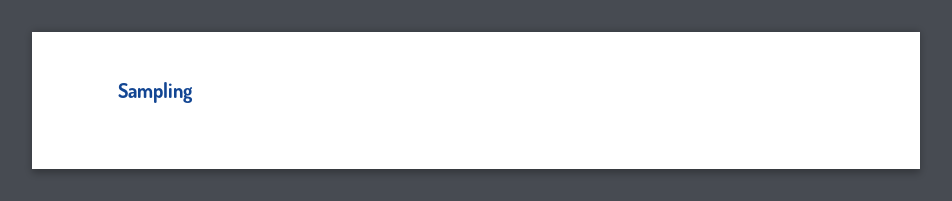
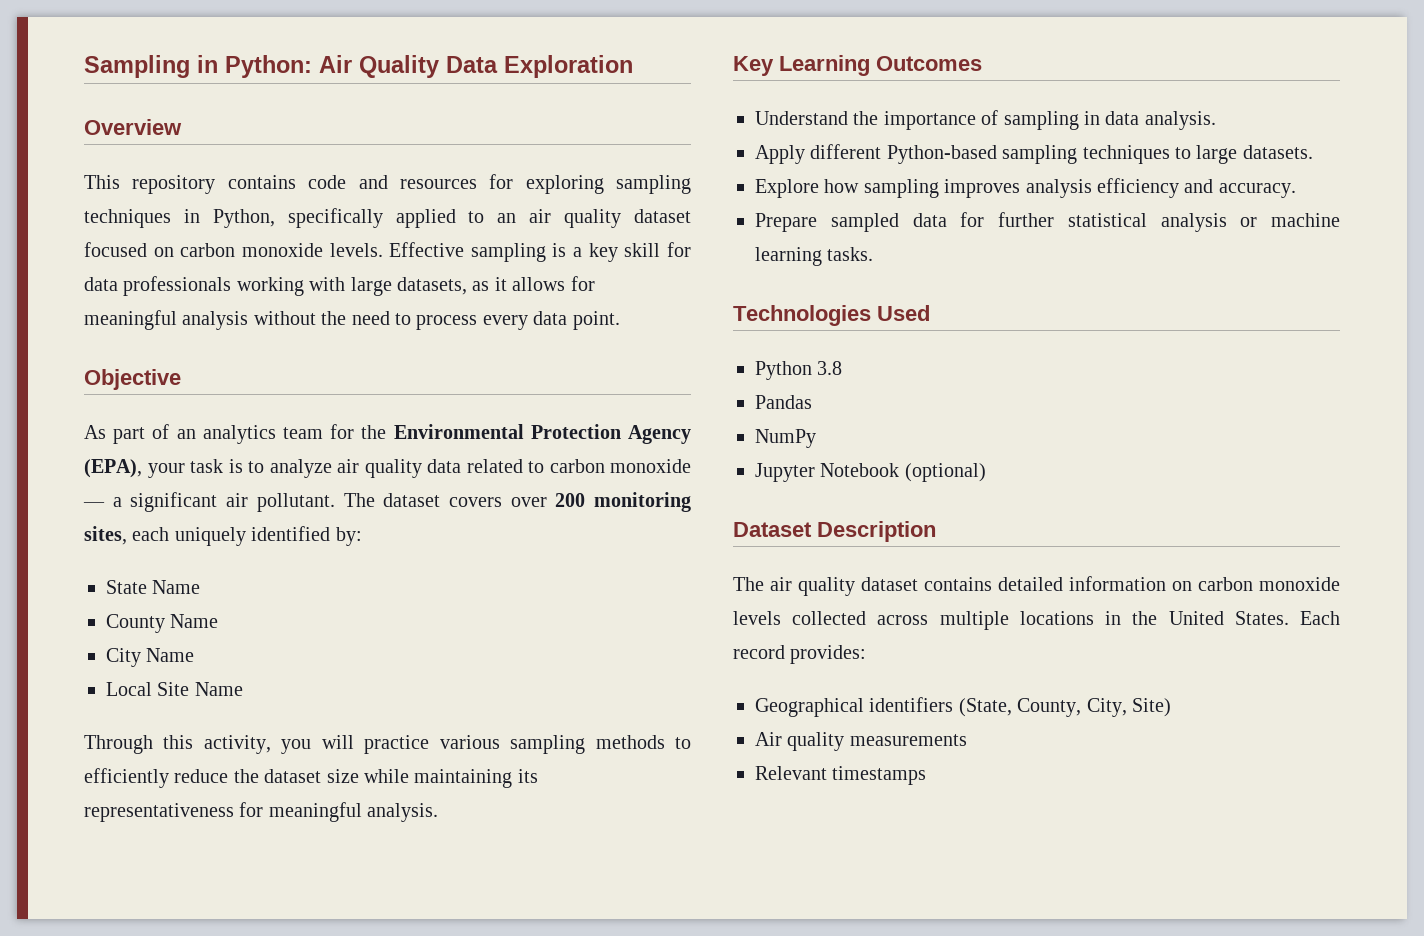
- Sampling
+ Sampling in Python: Air Quality Data Exploration
+ Overview
+ This repository contains code and resources for exploring sampling techniques in Python, specifically applied to an air quality dataset focused on carbon monoxide levels. Effective sampling is a key skill for data professionals working with large datasets, as it allows for meaningful analysis without the need to process every data point.
+ Objective
+ As part of an analytics team for the Environmental Protection Agency (EPA), your task is to analyze air quality data related to carbon monoxide — a significant air pollutant. The dataset covers over 200 monitoring sites, each uniquely identified by:
+ State Name
+ County Name
+ City Name
+ Local Site Name
+ Through this activity, you will practice various sampling methods to efficiently reduce the dataset size while maintaining its representativeness for meaningful analysis.
+ Key Learning Outcomes
+ Understand the importance of sampling in data analysis.
+ Apply different Python-based sampling techniques to large datasets.
+ Explore how sampling improves analysis efficiency and accuracy.
+ Prepare sampled data for further statistical analysis or machine learning tasks.
+ Technologies Used
+ Python 3.8
+ Pandas
+ NumPy
+ Jupyter Notebook (optional)
+ Dataset Description
+ The air quality dataset contains detailed information on carbon monoxide levels collected across multiple locations in the United States. Each record provides:
+ Geographical identifiers (State, County, City, Site)
+ Air quality measurements
+ Relevant timestamps

